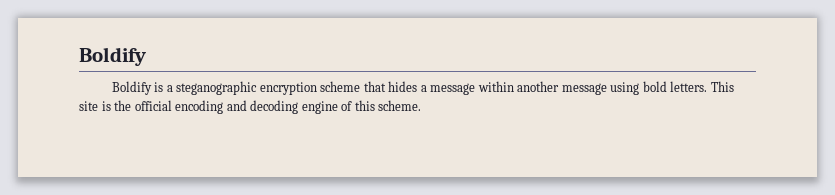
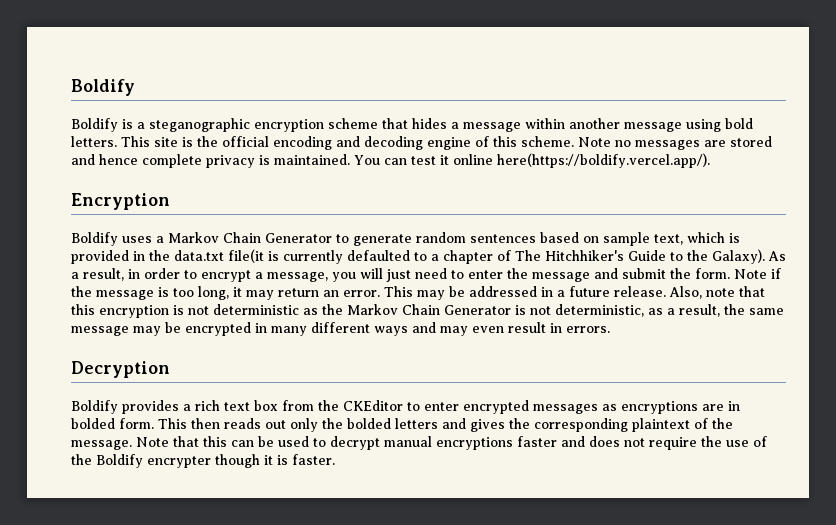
+ Note no messages are stored and hence complete privacy is maintained. You can test it online here(https://boldify.vercel.app/).
+ Encryption
+ Boldify uses a Markov Chain Generator to generate random sentences based on sample text, which is provided in the data.txt file(it is currently defaulted to a chapter of The Hitchhiker's Guide to the Galaxy). As a result, in order to encrypt a message, you will just need to enter the message and submit the form. Note if the message is too long, it may return an error. This may be addressed in a future release. Also, note that this encryption is not deterministic as the Markov Chain Generator is not deterministic, as a result, the same message may be encrypted in many different ways and may even result in errors.
+ Decryption
+ Boldify provides a rich text box from the CKEditor to enter encrypted messages as encryptions are in bolded form. This then reads out only the bolded letters and gives the corresponding plaintext of the message. Note that this can be used to decrypt manual encryptions faster and does not require the use of the Boldify encrypter though it is faster.

